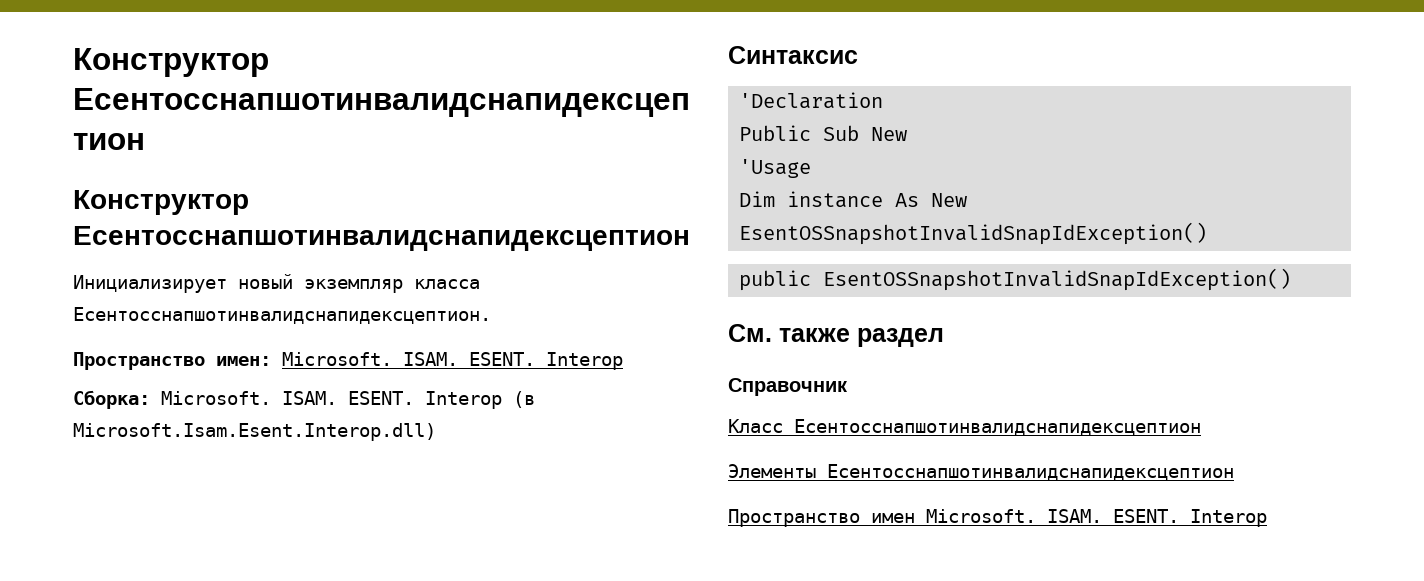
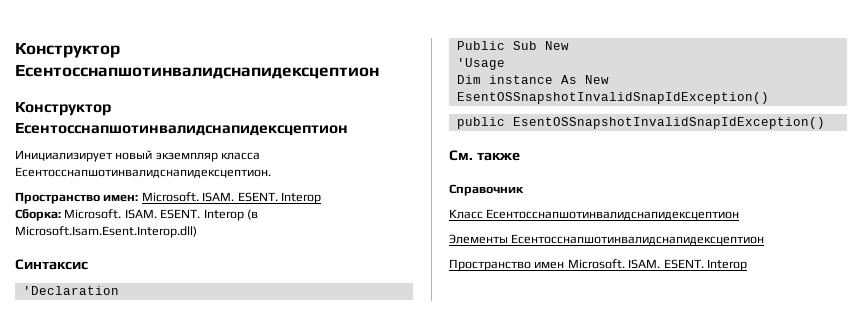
- См. также раздел
+ См. также

